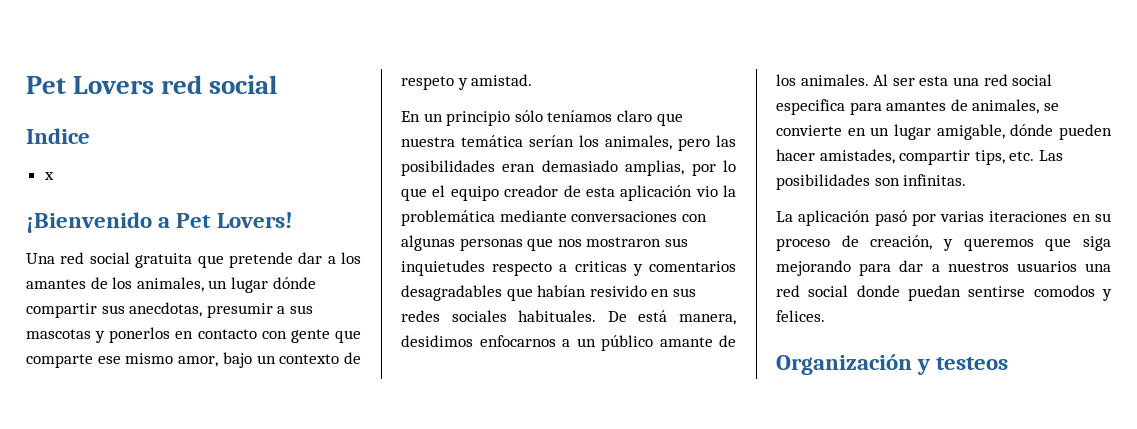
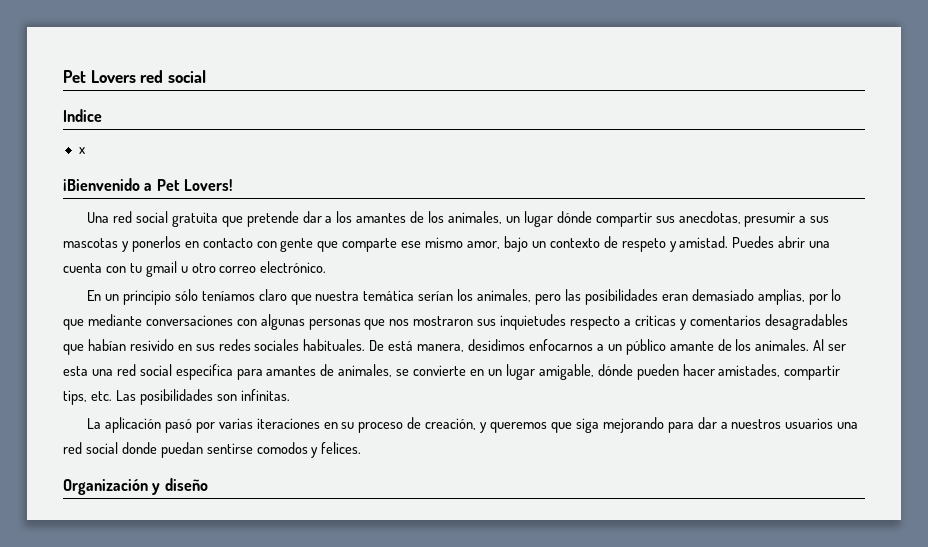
+ Puedes abrir una cuenta con tu gmail u otro correo electrónico.
- En un principio sólo teníamos claro que nuestra temática serían los animales, pero las posibilidades eran demasiado amplias, por lo que el equipo creador de esta aplicación vio la problemática mediante conversaciones con algunas personas que nos mostraron sus inquietudes respecto a criticas y comentarios desagradables que habían resivido en sus redes sociales habituales.
+ En un principio sólo teníamos claro que nuestra temática serían los animales, pero las posibilidades eran demasiado amplias, por lo que mediante conversaciones con algunas personas que nos mostraron sus inquietudes respecto a criticas y comentarios desagradables que habían resivido en sus redes sociales habituales.
- Organización y testeos
+ Organización y diseño

